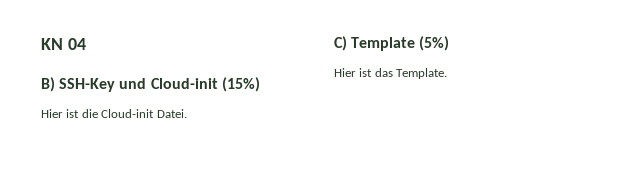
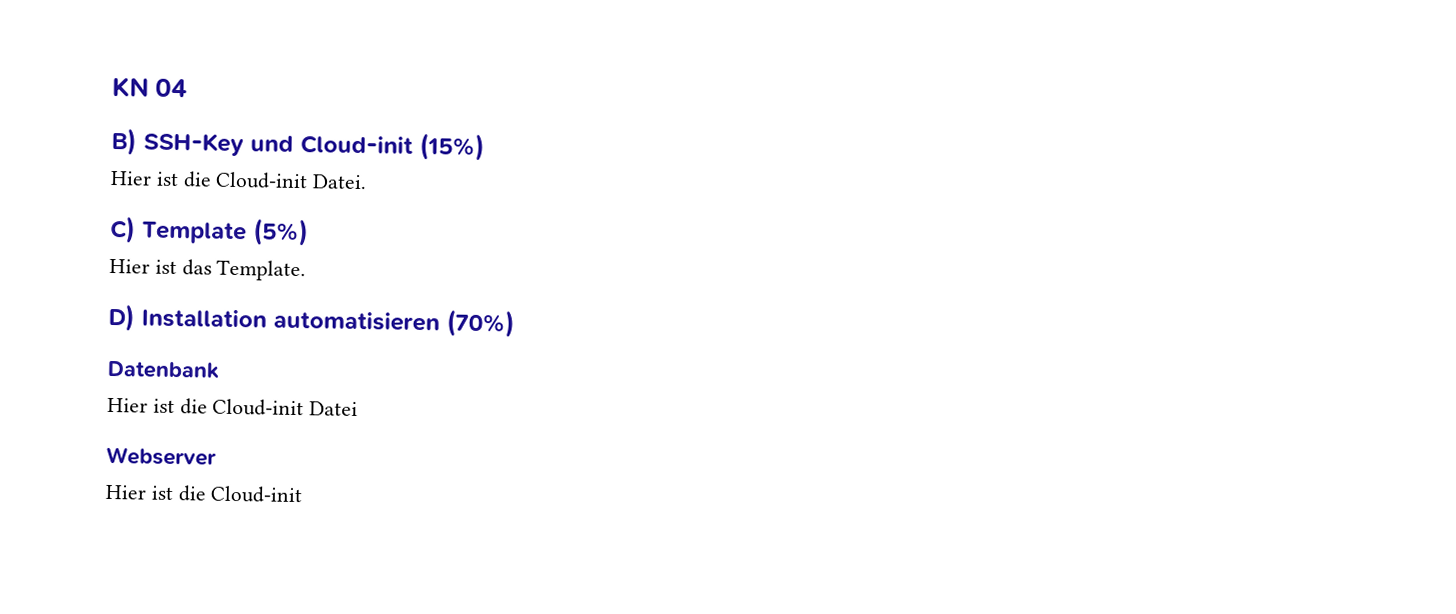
+ D) Installation automatisieren (70%)
+ Datenbank
+ Hier ist die Cloud-init Datei
+ Webserver
+ Hier ist die Cloud-init

